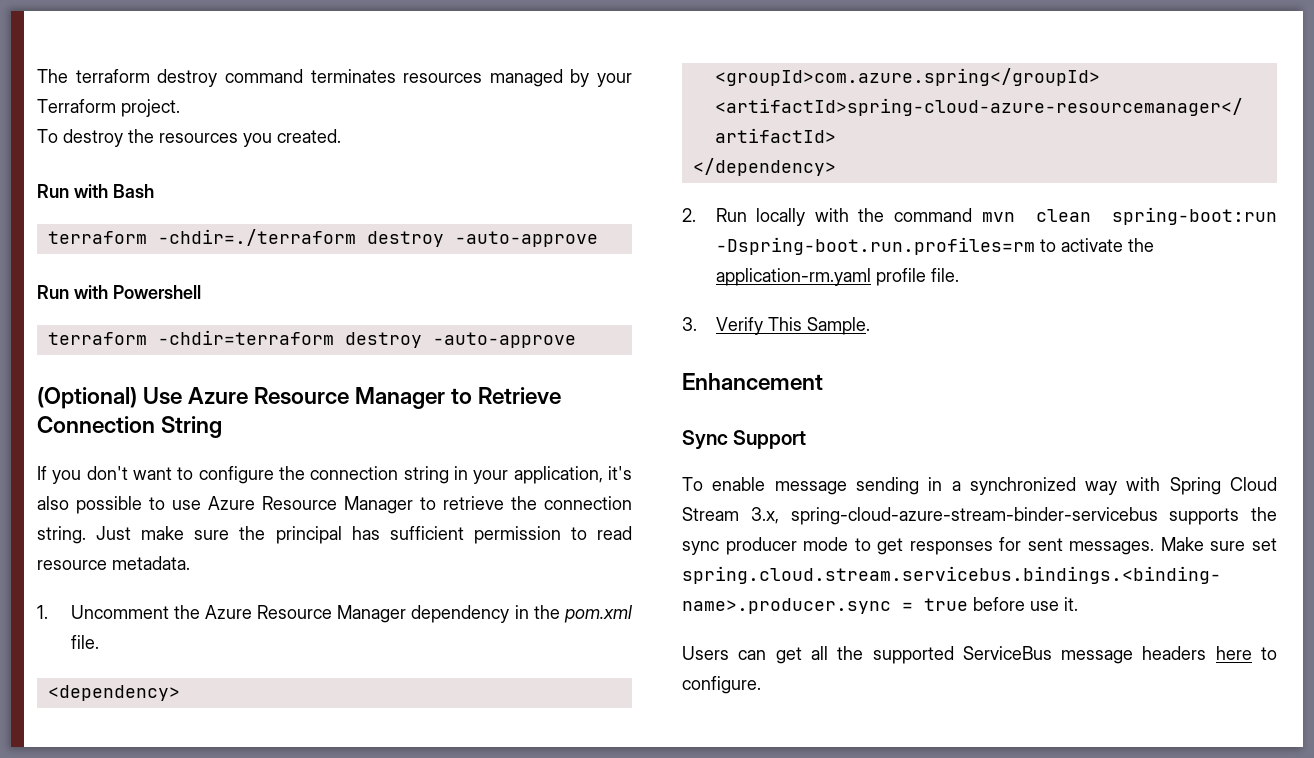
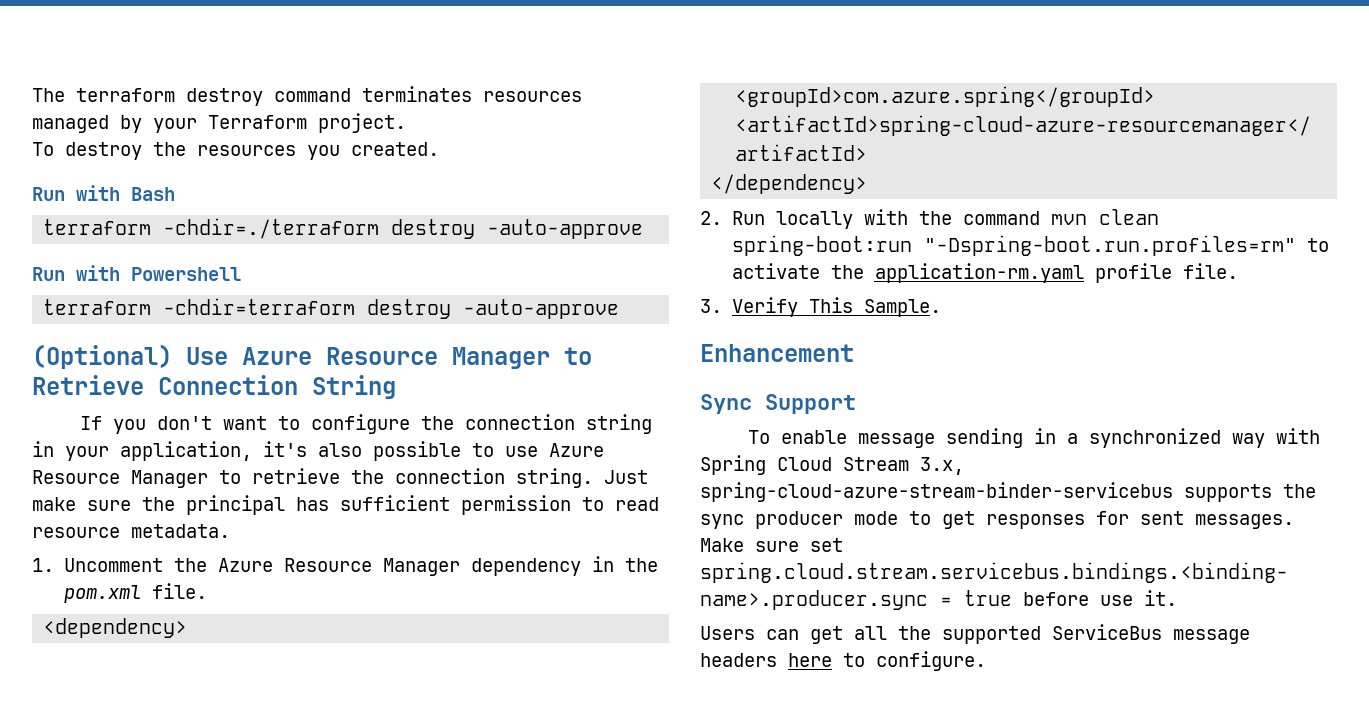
- 2. Run locally with the command mvn clean spring-boot:run -Dspring-boot.run.profiles=rm to activate the application-rm.yaml profile file.
+ 2. Run locally with the command mvn clean spring-boot:run "-Dspring-boot.run.profiles=rm" to activate the application-rm.yaml profile file.

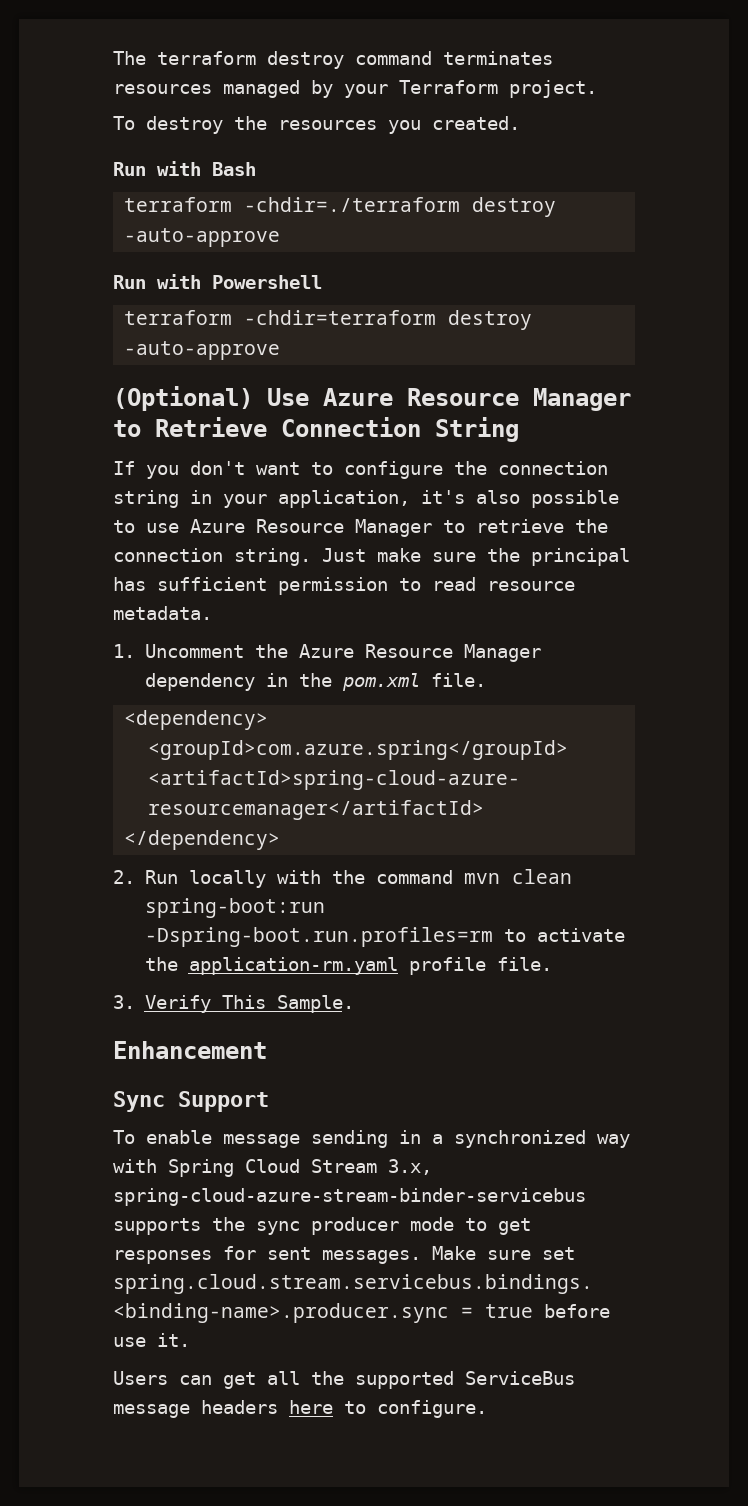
- 2. Run locally with the command mvn clean spring-boot:run "-Dspring-boot.run.profiles=rm" to activate the application-rm.yaml profile file.
+ 2. Run locally with the command mvn clean spring-boot:run -Dspring-boot.run.profiles=rm to activate the application-rm.yaml profile file.

